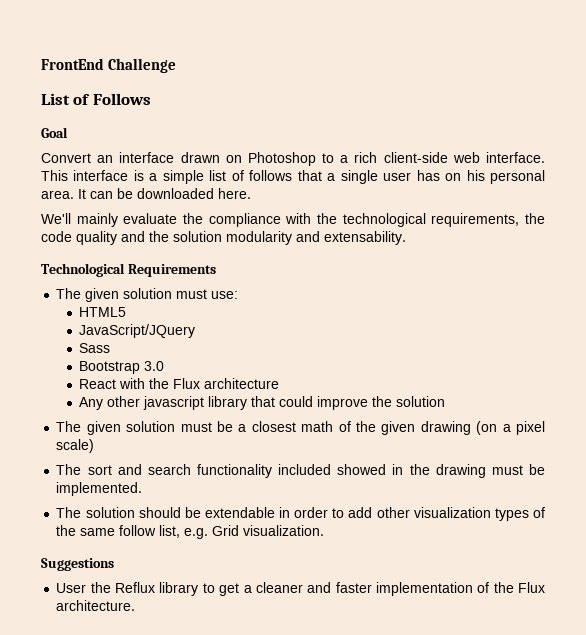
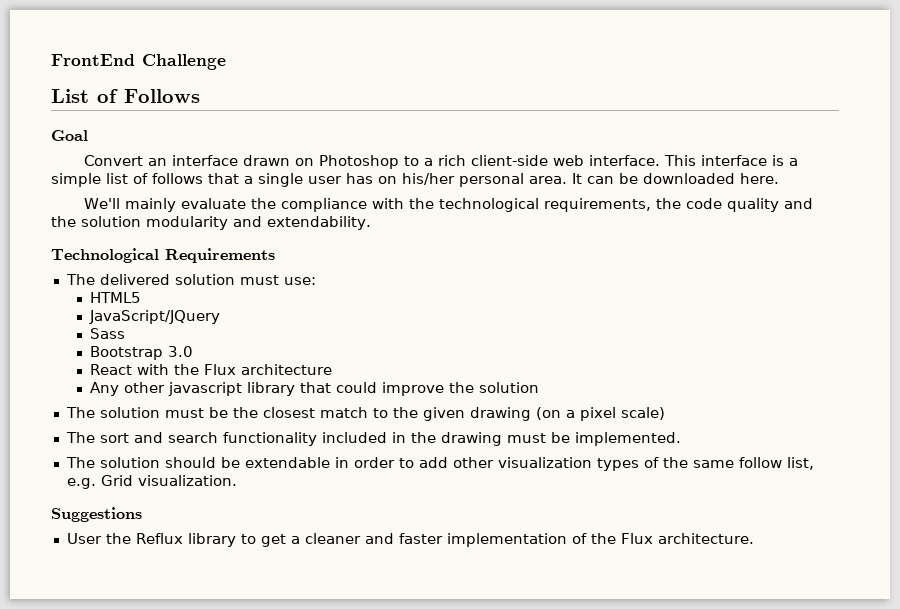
- This interface is a simple list of follows that a single user has on his personal area.
+ This interface is a simple list of follows that a single user has on his/her personal area.
- We'll mainly evaluate the compliance with the technological requirements, the code quality and the solution modularity and extensability.
+ We'll mainly evaluate the compliance with the technological requirements, the code quality and the solution modularity and extendability.
- The given solution must use:
+ The delivered solution must use:
- The given solution must be a closest math of the given drawing (on a pixel scale)
+ The solution must be the closest match to the given drawing (on a pixel scale)
- The sort and search functionality included showed in the drawing must be implemented.
+ The sort and search functionality included in the drawing must be implemented.

